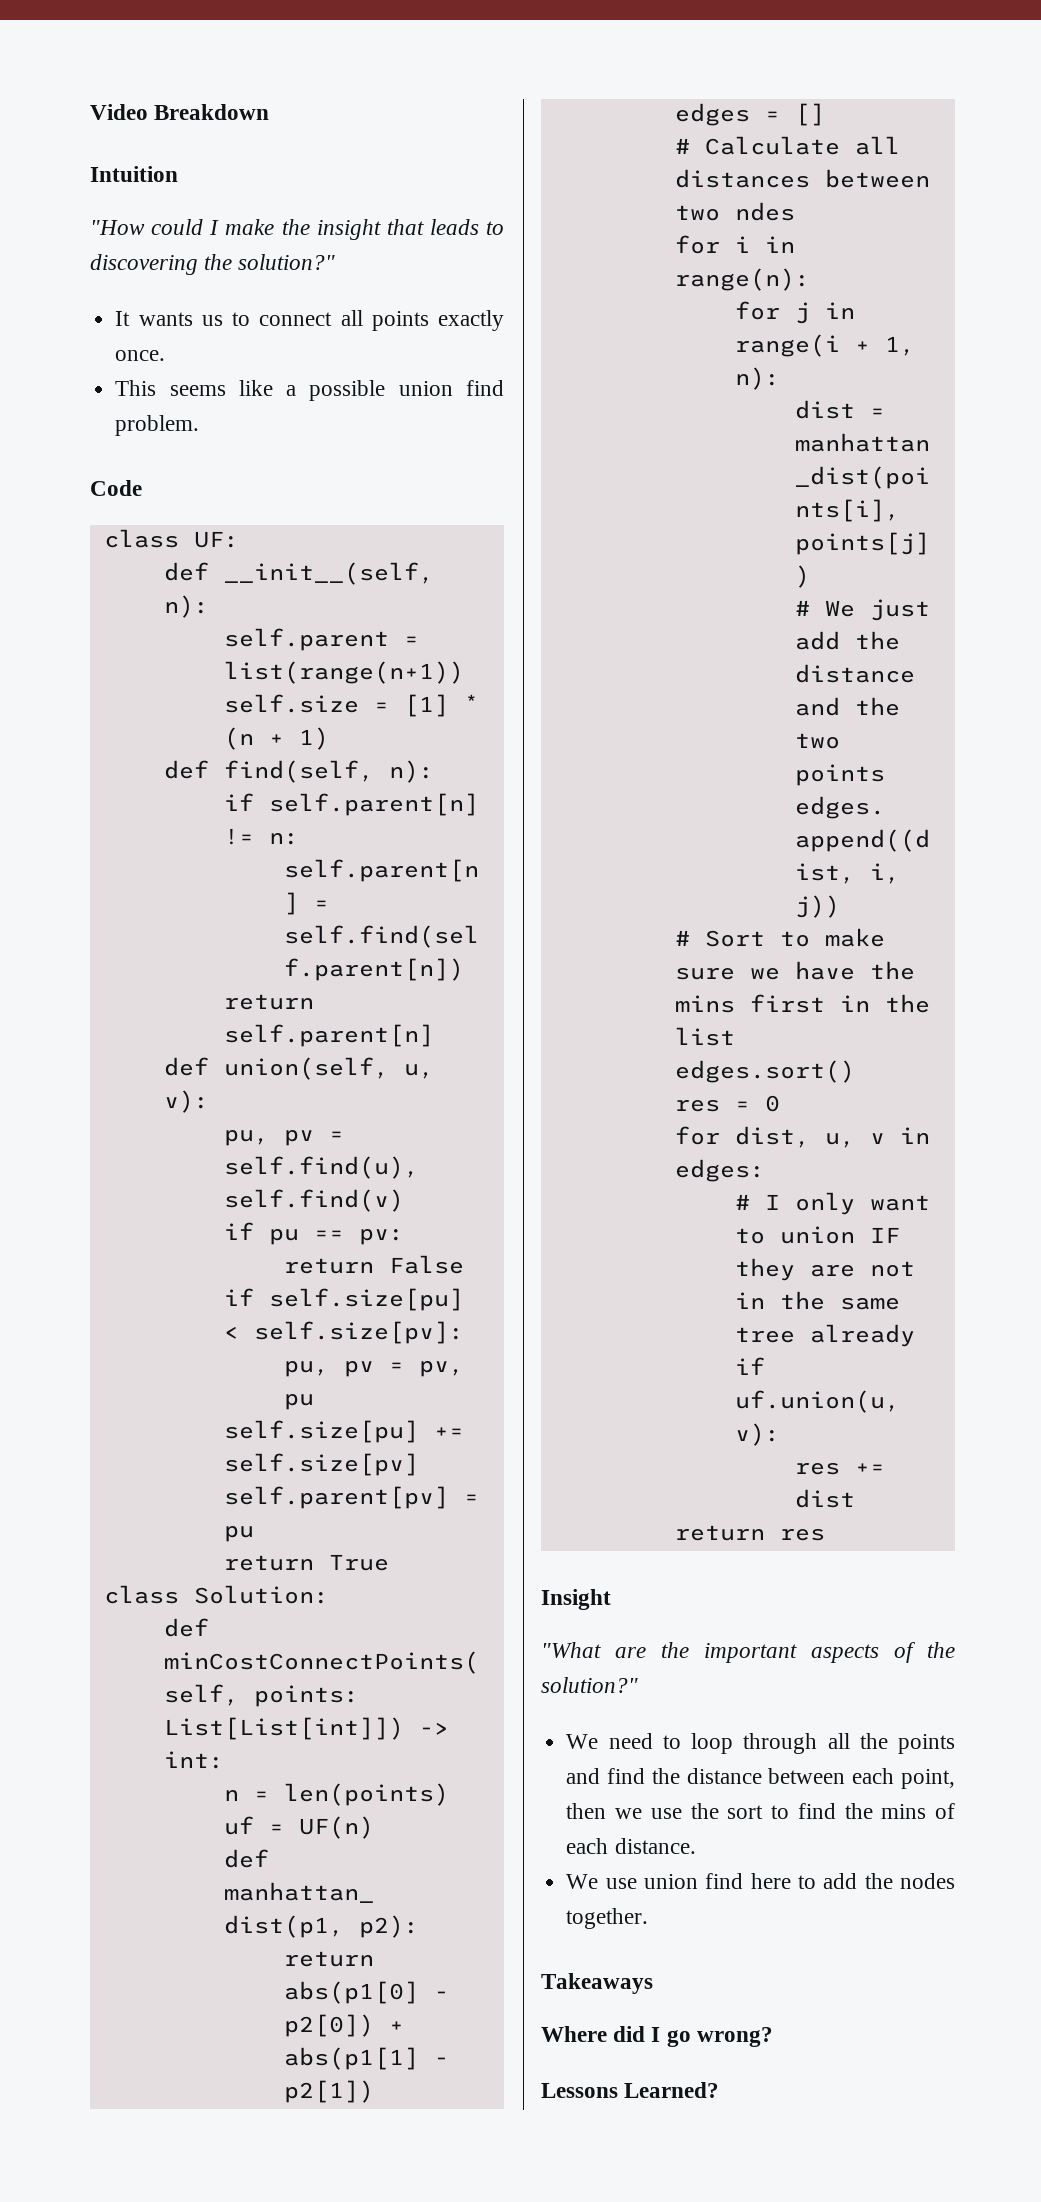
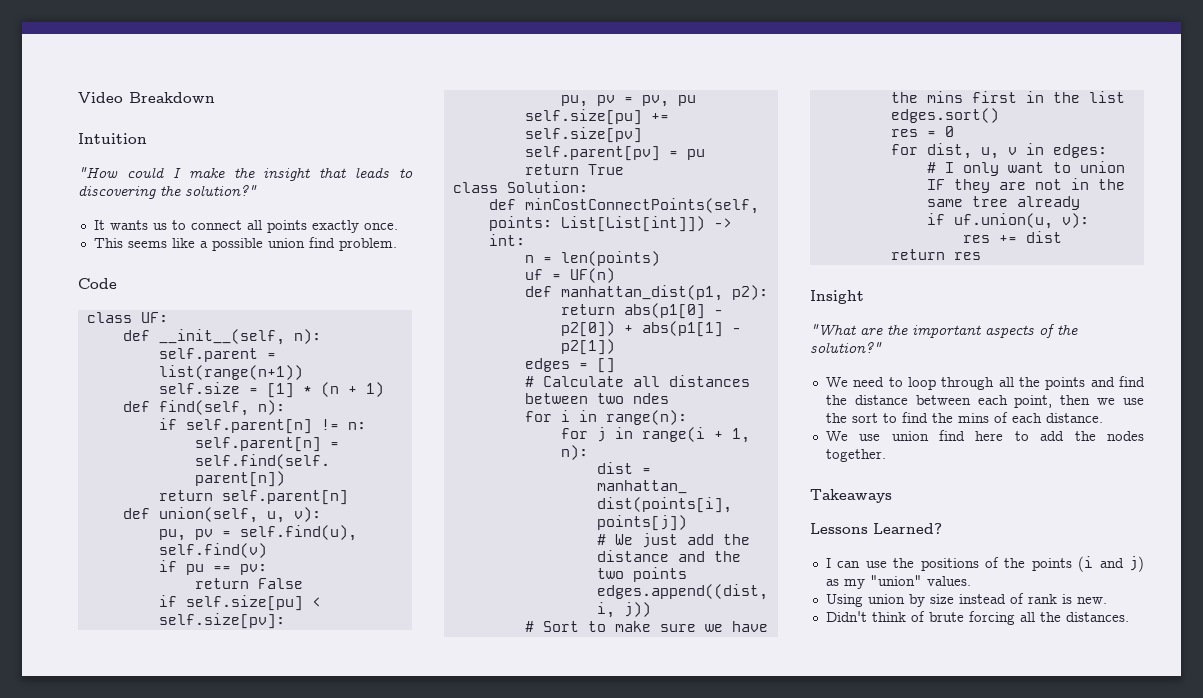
- Where did I go wrong?
  Lessons Learned?
+ I can use the positions of the points (i and j) as my "union" values.
+ Using union by size instead of rank is new.
+ Didn't think of brute forcing all the distances.

